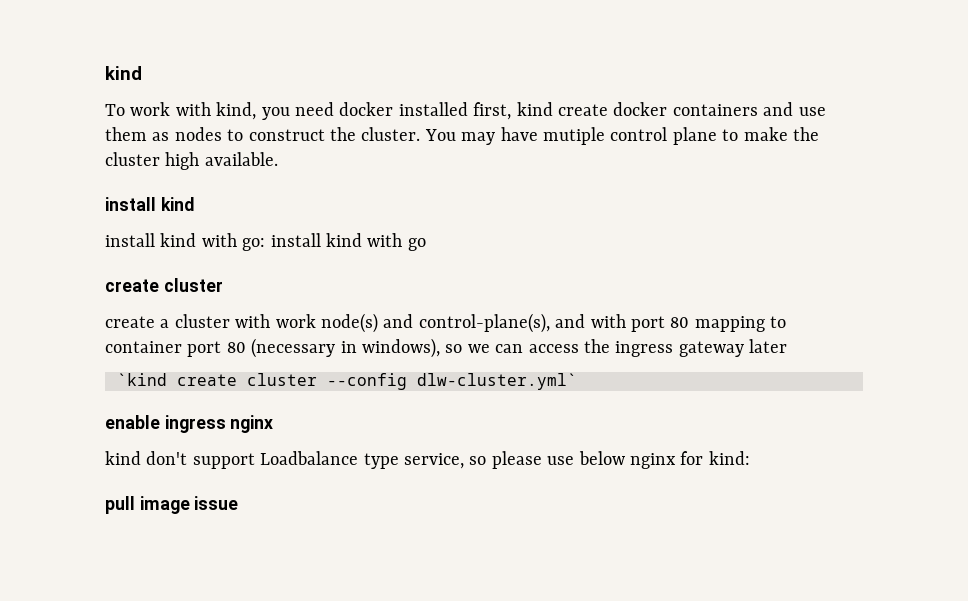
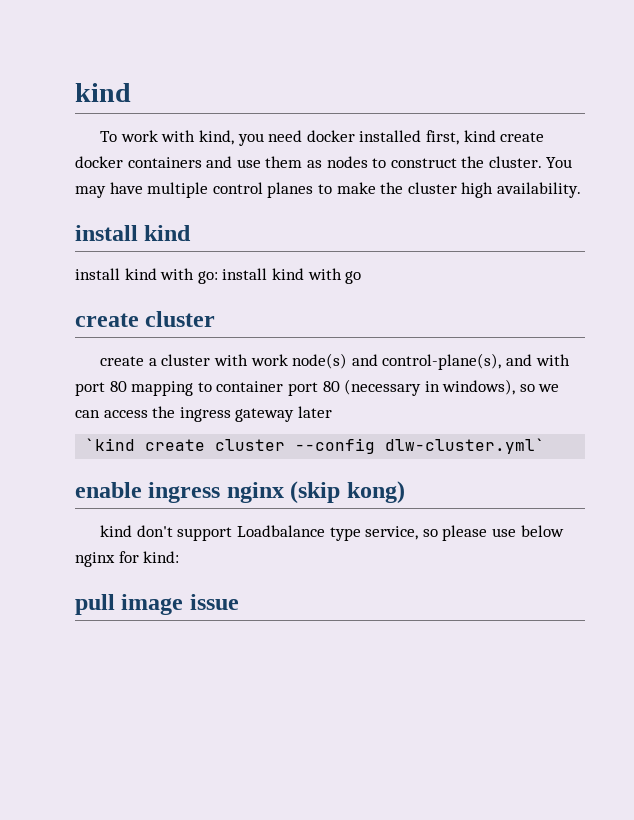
- You may have mutiple control plane to make the cluster high available.
+ You may have multiple control planes to make the cluster high availability.
- enable ingress nginx
+ enable ingress nginx (skip kong)

